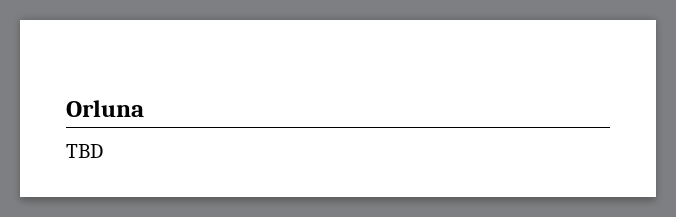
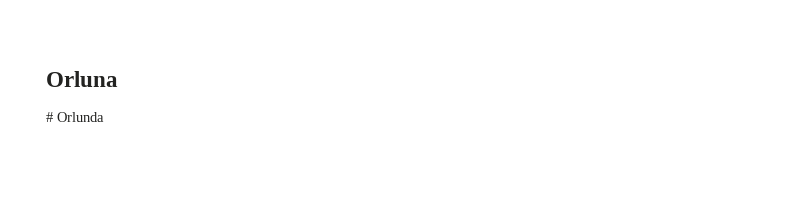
- TBD
+ # Orlunda

